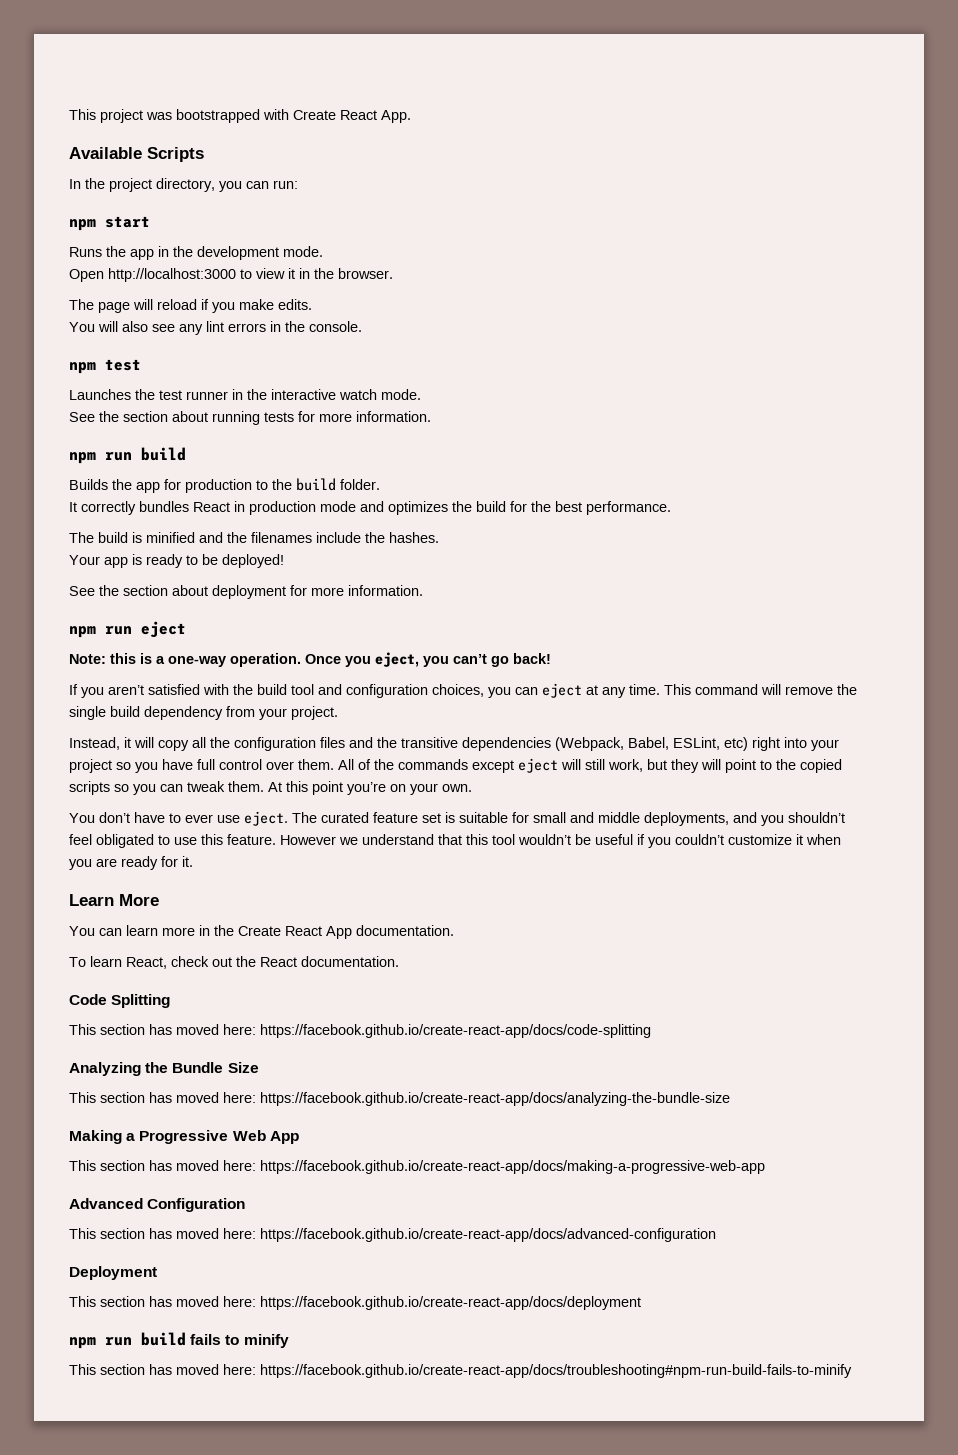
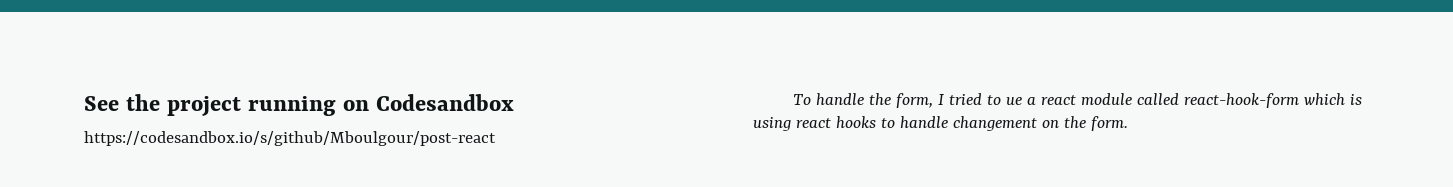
- This project was bootstrapped with Create React App.
- Available Scripts
- In the project directory, you can run:
- npm start
- Runs the app in the development mode.
- Open http://localhost:3000 to view it in the browser.
- The page will reload if you make edits.
- You will also see any lint errors in the console.
- npm test
- Launches the test runner in the interactive watch mode.
- See the section about running tests for more information.
- npm run build
- Builds the app for production to the build folder.
- It correctly bundles React in production mode and optimizes the build for the best performance.
- The build is minified and the filenames include the hashes.
- Your app is ready to be deployed!
- See the section about deployment for more information.
- npm run eject
- Note: this is a one-way operation. Once you eject, you can’t go back!
- If you aren’t satisfied with the build tool and configuration choices, you can eject at any time. This command will remove the single build dependency from your project.
- Instead, it will copy all the configuration files and the transitive dependencies (Webpack, Babel, ESLint, etc) right into your project so you have full control over them. All of the commands except eject will still work, but they will point to the copied scripts so you can tweak them. At this point you’re on your own.
- You don’t have to ever use eject. The curated feature set is suitable for small and middle deployments, and you shouldn’t feel obligated to use this feature. However we understand that this tool wouldn’t be useful if you couldn’t customize it when you are ready for it.
- Learn More
- You can learn more in the Create React App documentation.
- To learn React, check out the React documentation.
- Code Splitting
- This section has moved here: https://facebook.github.io/create-react-app/docs/code-splitting
- Analyzing the Bundle Size
- This section has moved here: https://facebook.github.io/create-react-app/docs/analyzing-the-bundle-size
- Making a Progressive Web App
- This section has moved here: https://facebook.github.io/create-react-app/docs/making-a-progressive-web-app
- Advanced Configuration
- This section has moved here: https://facebook.github.io/create-react-app/docs/advanced-configuration
- Deployment
- This section has moved here: https://facebook.github.io/create-react-app/docs/deployment
- npm run build fails to minify
- This section has moved here: https://facebook.github.io/create-react-app/docs/troubleshooting#npm-run-build-fails-to-minify
+ See the project running on Codesandbox
+ https://codesandbox.io/s/github/Mboulgour/post-react
+ To handle the form, I tried to ue a react module called react-hook-form which is using react hooks to handle changement on the form.

